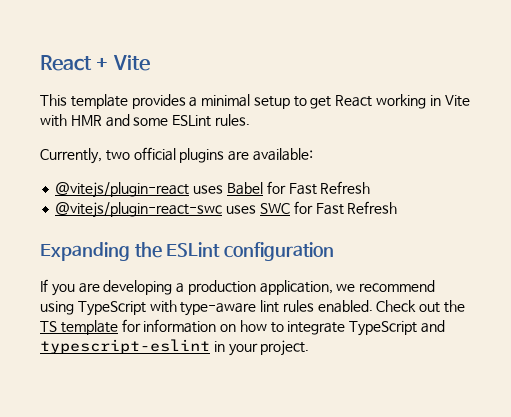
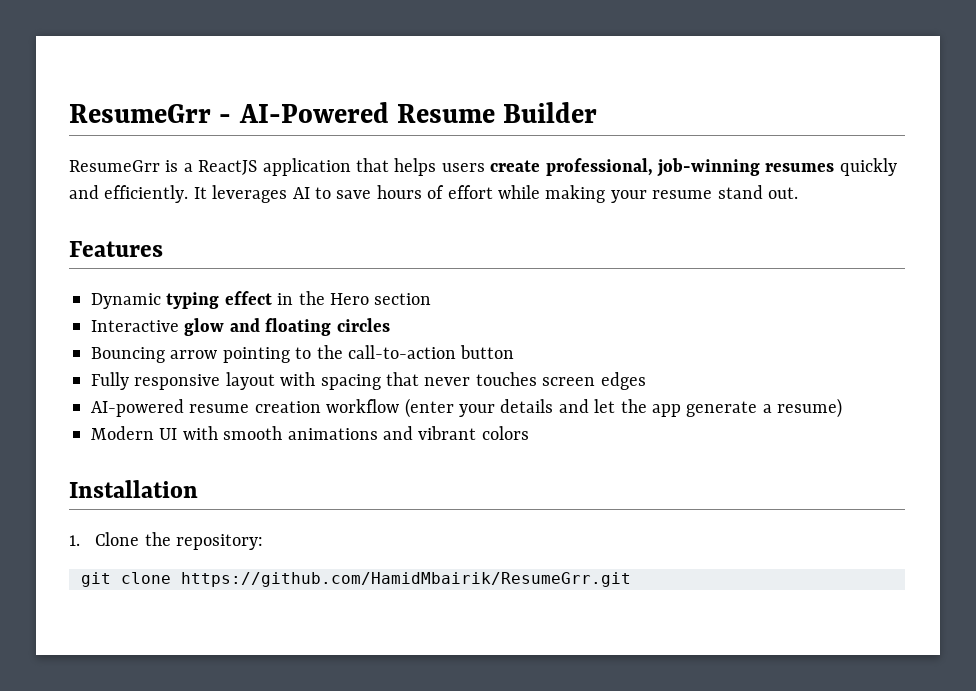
- React + Vite
- This template provides a minimal setup to get React working in Vite with HMR and some ESLint rules.
- Currently, two official plugins are available:
- @vitejs/plugin-react uses Babel for Fast Refresh
- @vitejs/plugin-react-swc uses SWC for Fast Refresh
- Expanding the ESLint configuration
- If you are developing a production application, we recommend using TypeScript with type-aware lint rules enabled. Check out the TS template for information on how to integrate TypeScript and typescript-eslint in your project.
+ ResumeGrr - AI-Powered Resume Builder
+ ResumeGrr is a ReactJS application that helps users create professional, job-winning resumes quickly and efficiently. It leverages AI to save hours of effort while making your resume stand out.
+ Features
+ Dynamic typing effect in the Hero section
+ Interactive glow and floating circles
+ Bouncing arrow pointing to the call-to-action button
+ Fully responsive layout with spacing that never touches screen edges
+ AI-powered resume creation workflow (enter your details and let the app generate a resume)
+ Modern UI with smooth animations and vibrant colors
+ Installation
+ 1. Clone the repository:
+ git clone https://github.com/HamidMbairik/ResumeGrr.git

